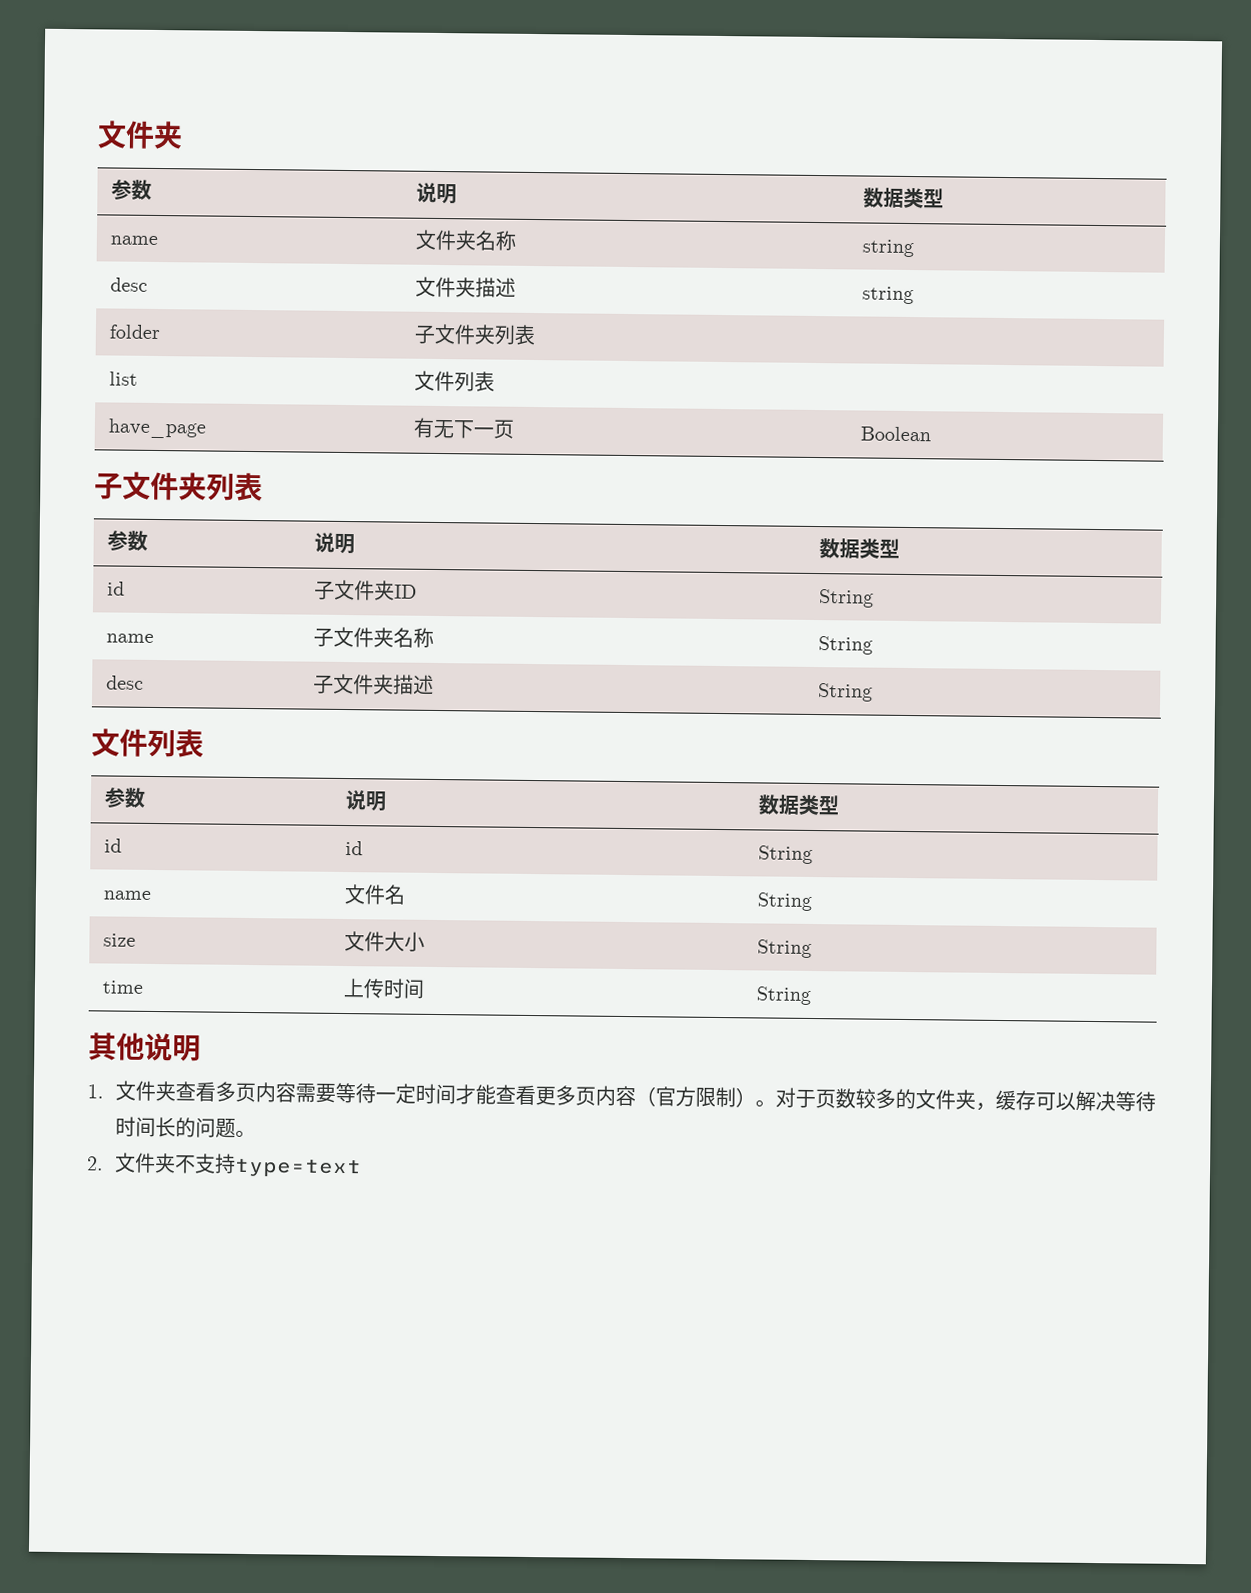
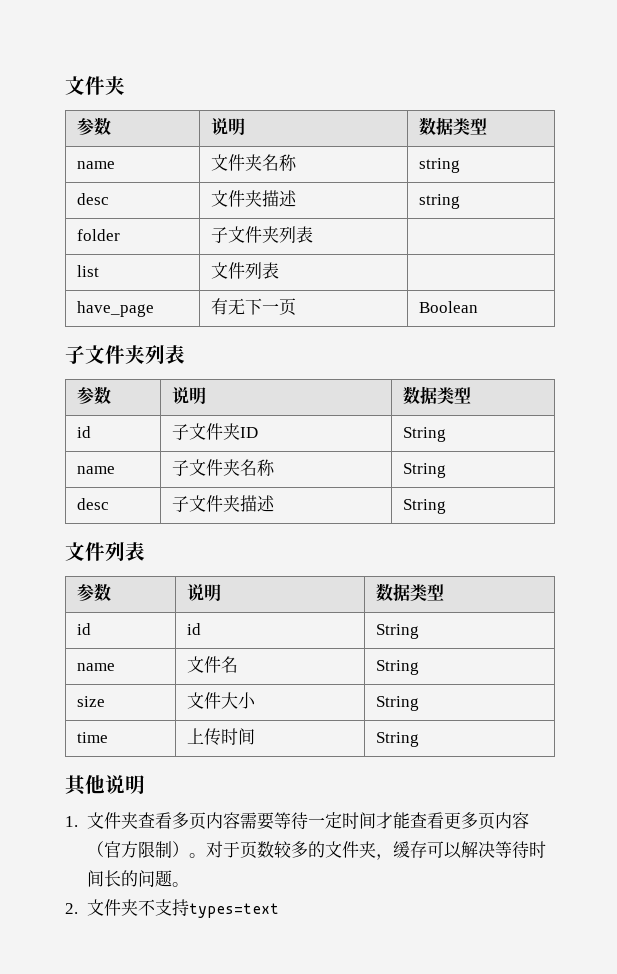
- 2.文件夹不支持type=text
+ 2.文件夹不支持types=text

